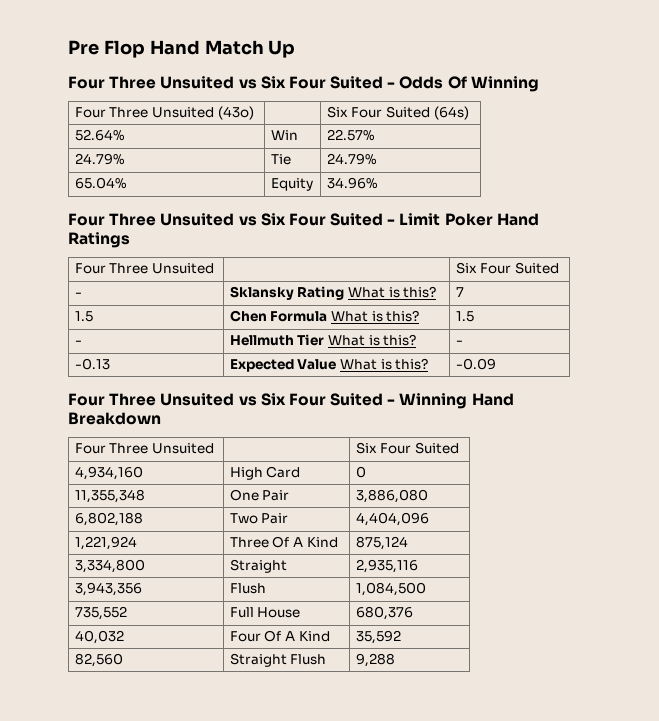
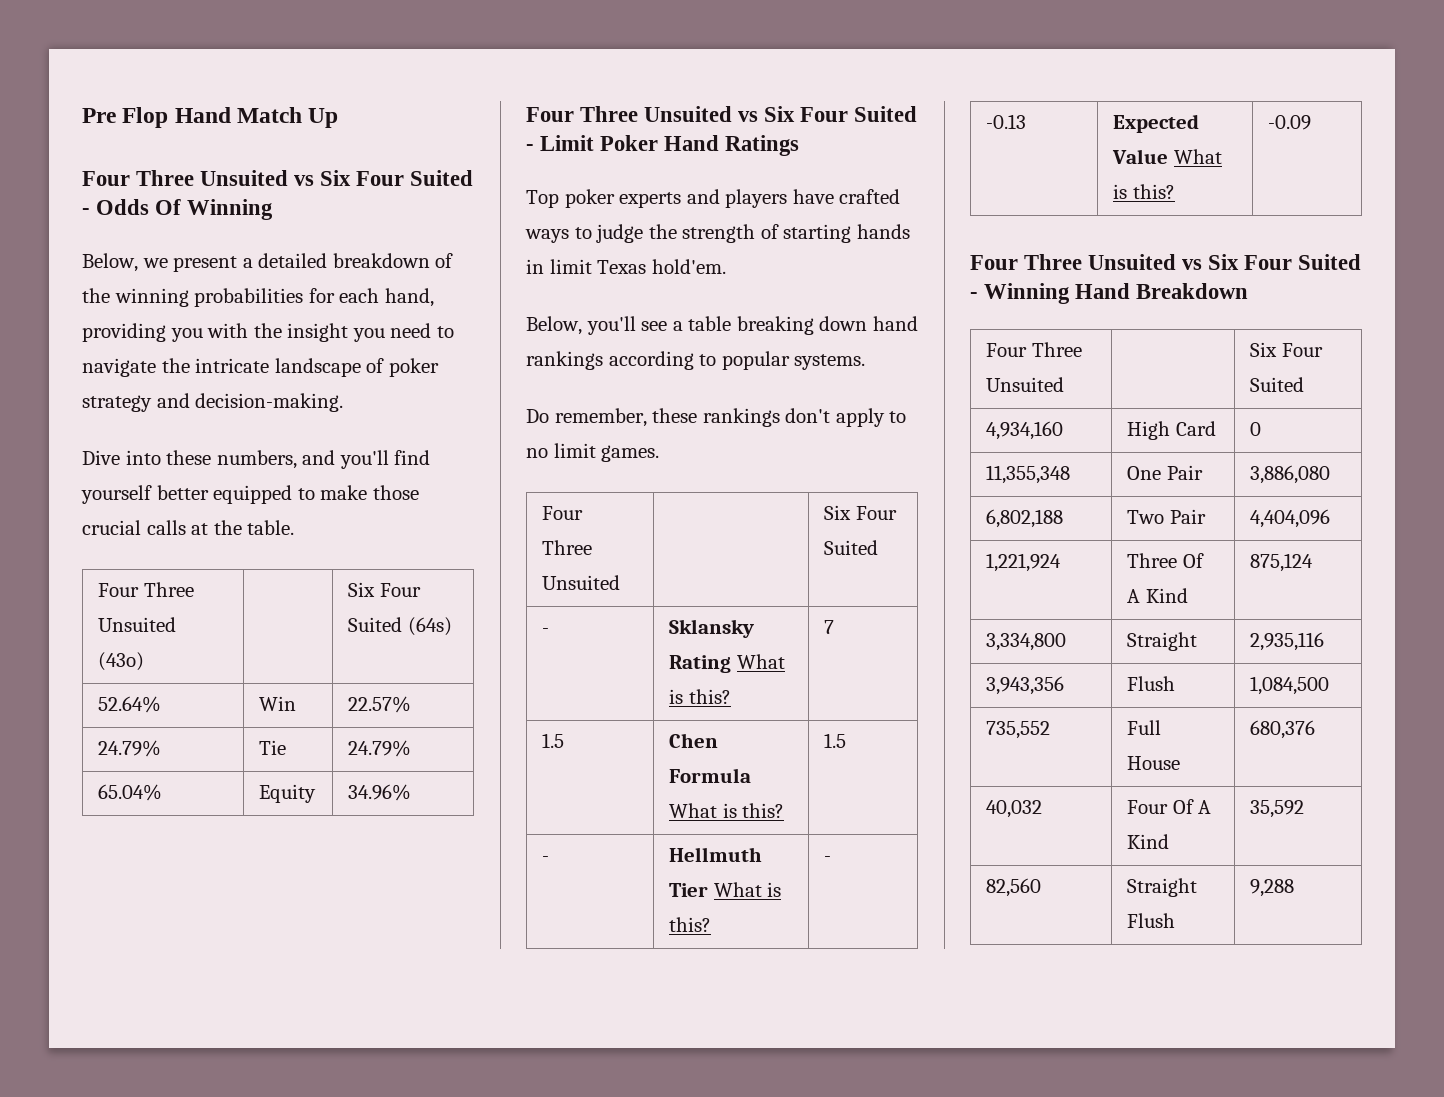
+ Below, we present a detailed breakdown of the winning probabilities for each hand, providing you with the insight you need to navigate the intricate landscape of poker strategy and decision-making.
+ Dive into these numbers, and you'll find yourself better equipped to make those crucial calls at the table.
+ Top poker experts and players have crafted ways to judge the strength of starting hands in limit Texas hold'em.
+ Below, you'll see a table breaking down hand rankings according to popular systems.
+ Do remember, these rankings don't apply to no limit games.

